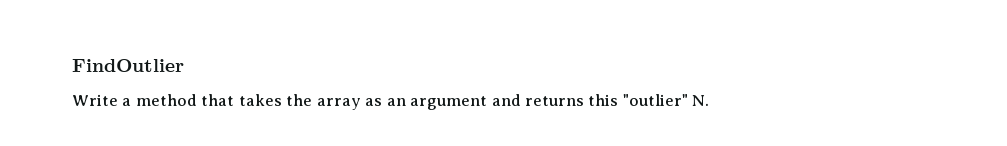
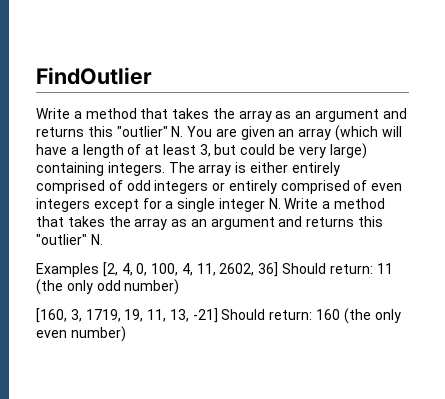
- Write a method that takes the array as an argument and returns this "outlier" N.
+ Write a method that takes the array as an argument and returns this "outlier" N. You are given an array (which will have a length of at least 3, but could be very large) containing integers. The array is either entirely comprised of odd integers or entirely comprised of even integers except for a single integer N. Write a method that takes the array as an argument and returns this "outlier" N.
+ Examples [2, 4, 0, 100, 4, 11, 2602, 36] Should return: 11 (the only odd number)
+ [160, 3, 1719, 19, 11, 13, -21] Should return: 160 (the only even number)

